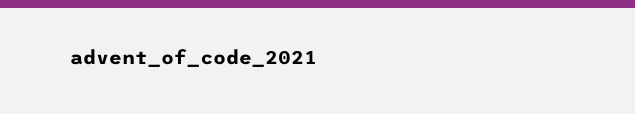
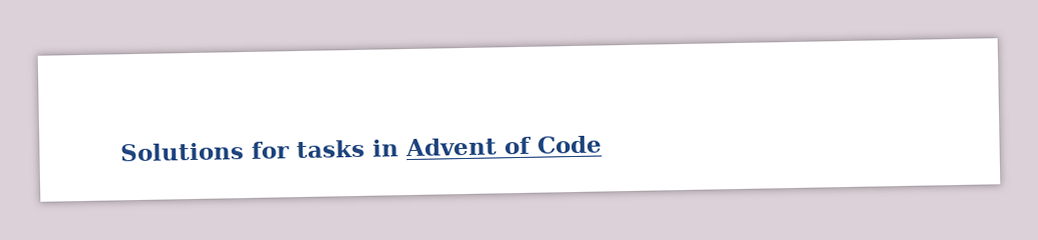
- advent_of_code_2021
+ Solutions for tasks in Advent of Code

